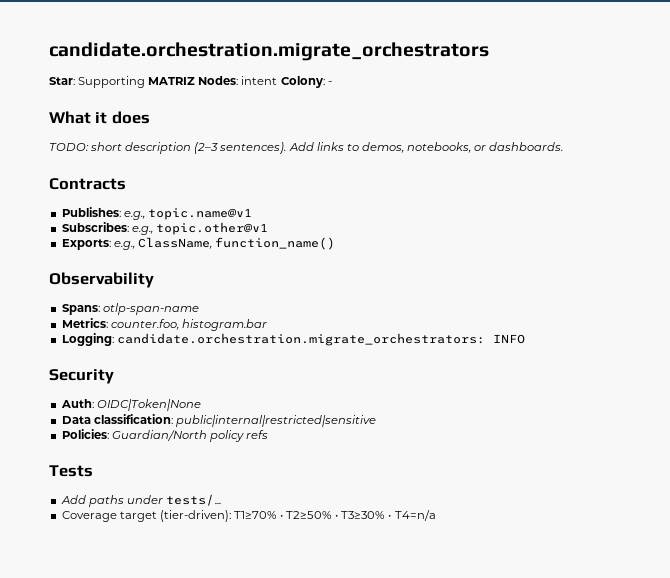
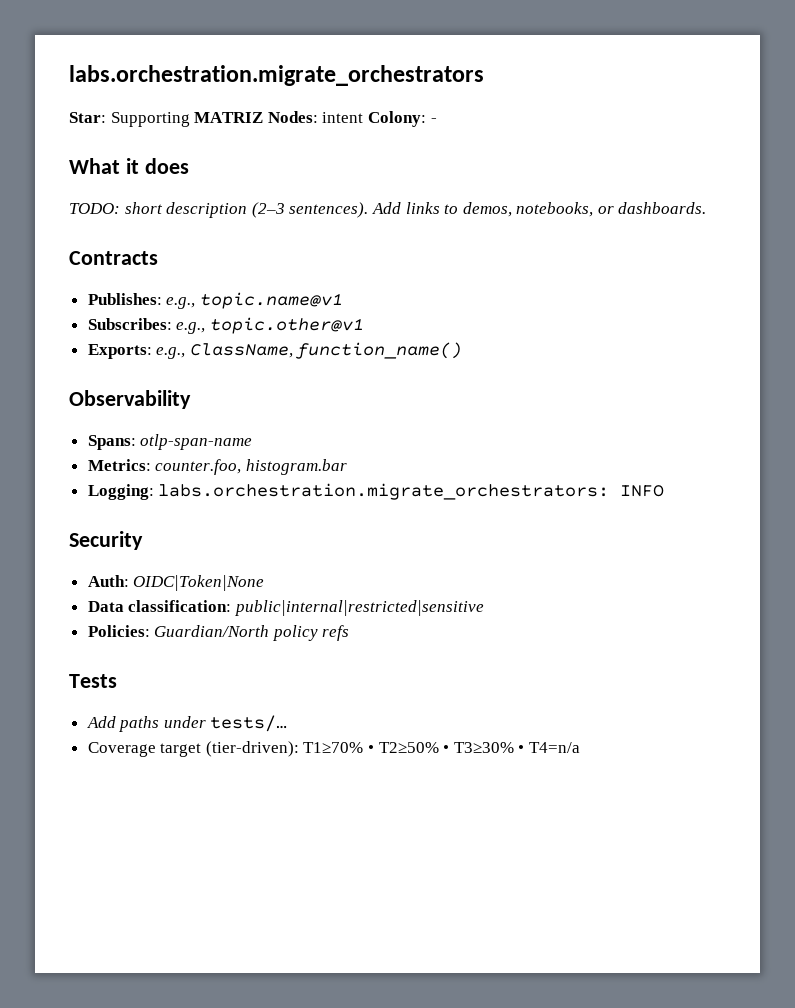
- candidate.orchestration.migrate_orchestrators
+ labs.orchestration.migrate_orchestrators
- Logging: candidate.orchestration.migrate_orchestrators: INFO
+ Logging: labs.orchestration.migrate_orchestrators: INFO

